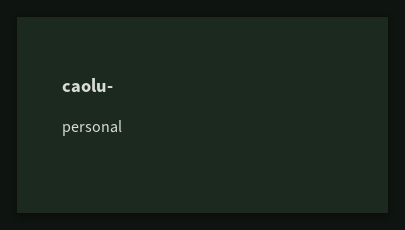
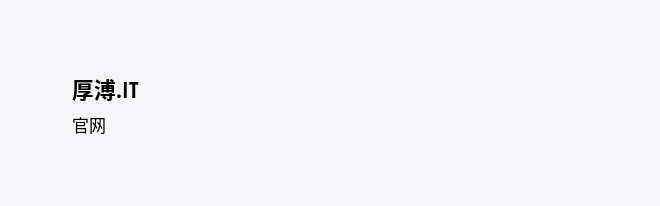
- caolu-
- personal
+ 厚溥.IT
+ 官网

